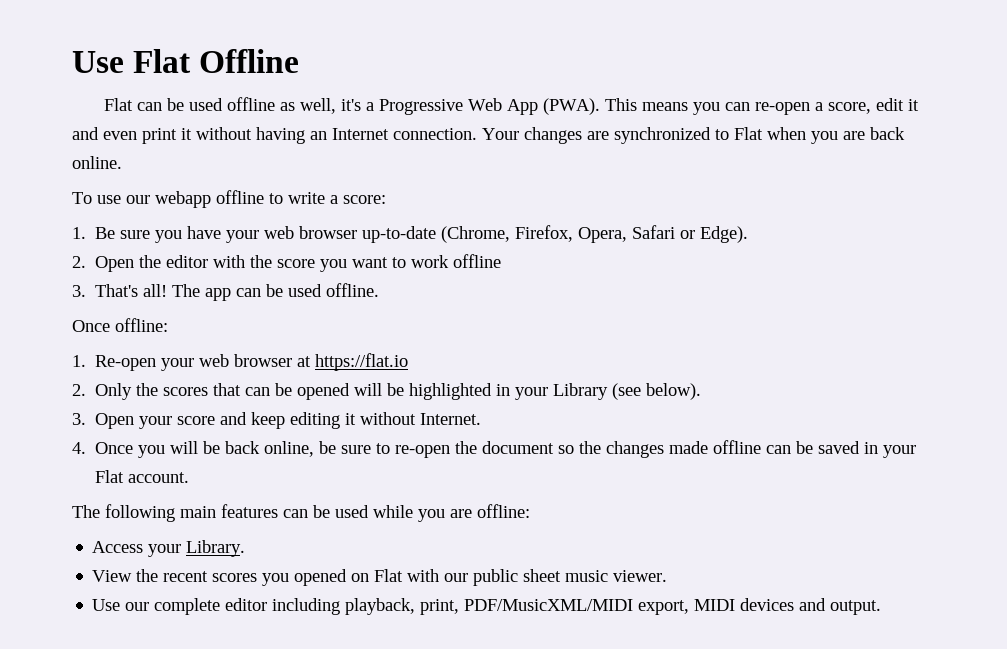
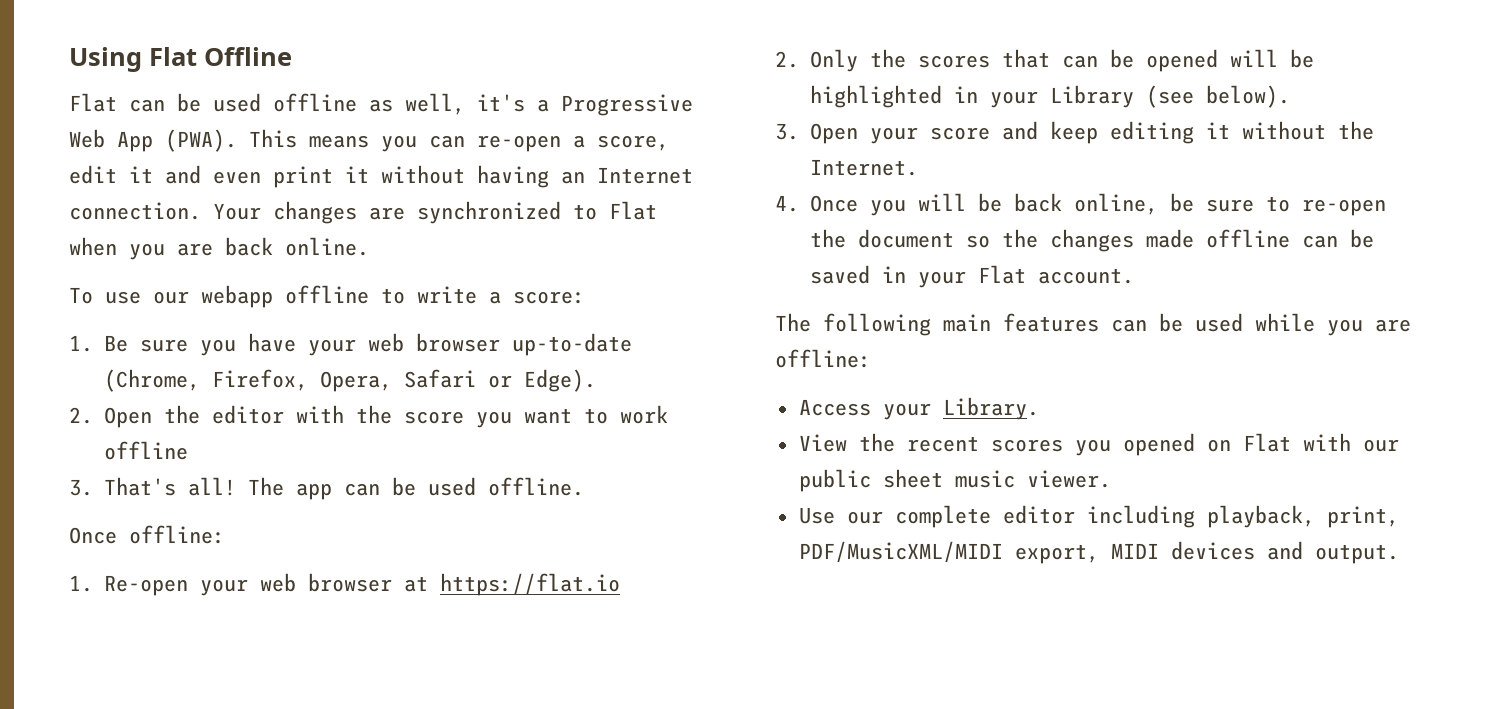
- Use Flat Offline
+ Using Flat Offline
- 3. Open your score and keep editing it without Internet.
+ 3. Open your score and keep editing it without the Internet.

